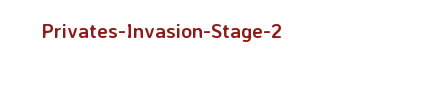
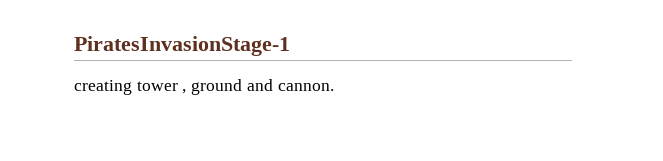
- Privates-Invasion-Stage-2
+ PiratesInvasionStage-1
+ creating tower , ground and cannon.

